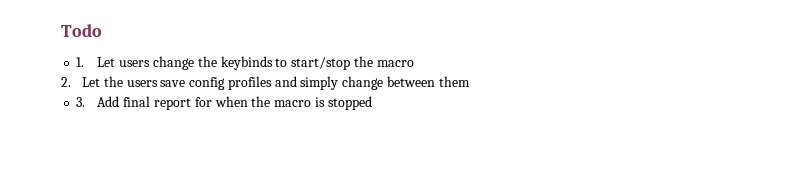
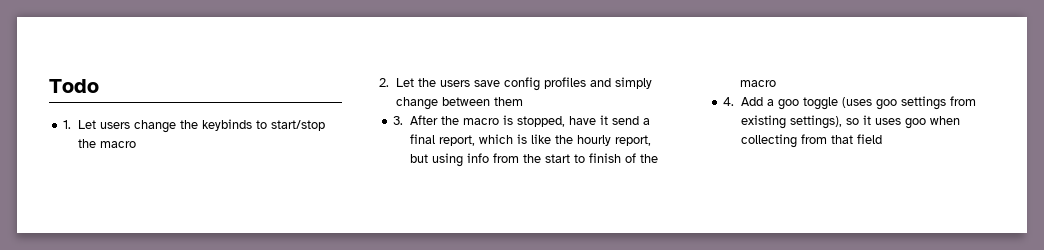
- 3. Add final report for when the macro is stopped
+ 3. After the macro is stopped, have it send a final report, which is like the hourly report, but using info from the start to finish of the macro
+ 4. Add a goo toggle (uses goo settings from existing settings), so it uses goo when collecting from that field

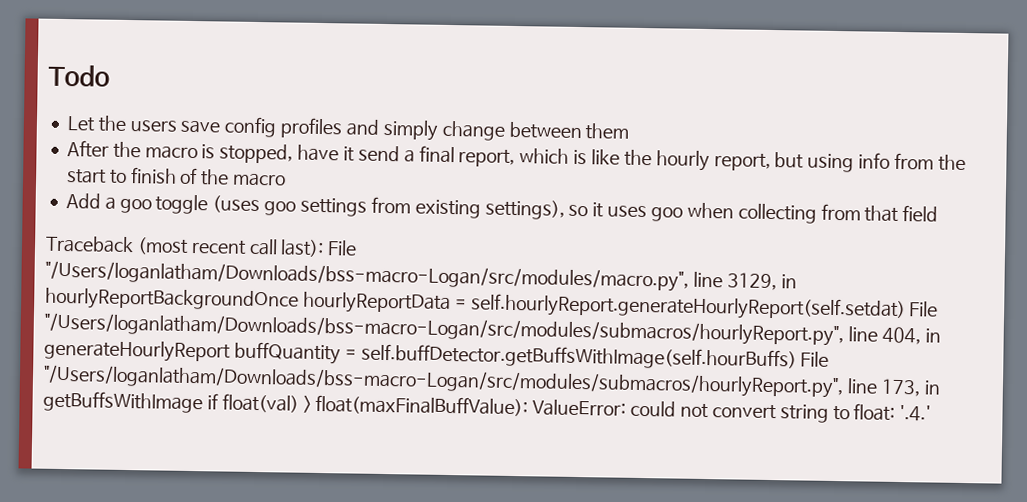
- 1. Let users change the keybinds to start/stop the macro
- 2. Let the users save config profiles and simply change between them
+ Let the users save config profiles and simply change between them
- 3. After the macro is stopped, have it send a final report, which is like the hourly report, but using info from the start to finish of the macro
+ After the macro is stopped, have it send a final report, which is like the hourly report, but using info from the start to finish of the macro
- 4. Add a goo toggle (uses goo settings from existing settings), so it uses goo when collecting from that field
+ Add a goo toggle (uses goo settings from existing settings), so it uses goo when collecting from that field
+ Traceback (most recent call last): File "/Users/loganlatham/Downloads/bss-macro-Logan/src/modules/macro.py", line 3129, in hourlyReportBackgroundOnce hourlyReportData = self.hourlyReport.generateHourlyReport(self.setdat) File "/Users/loganlatham/Downloads/bss-macro-Logan/src/modules/submacros/hourlyReport.py", line 404, in generateHourlyReport buffQuantity = self.buffDetector.getBuffsWithImage(self.hourBuffs) File "/Users/loganlatham/Downloads/bss-macro-Logan/src/modules/submacros/hourlyReport.py", line 173, in getBuffsWithImage if float(val) > float(maxFinalBuffValue): ValueError: could not convert string to float: '.4.'

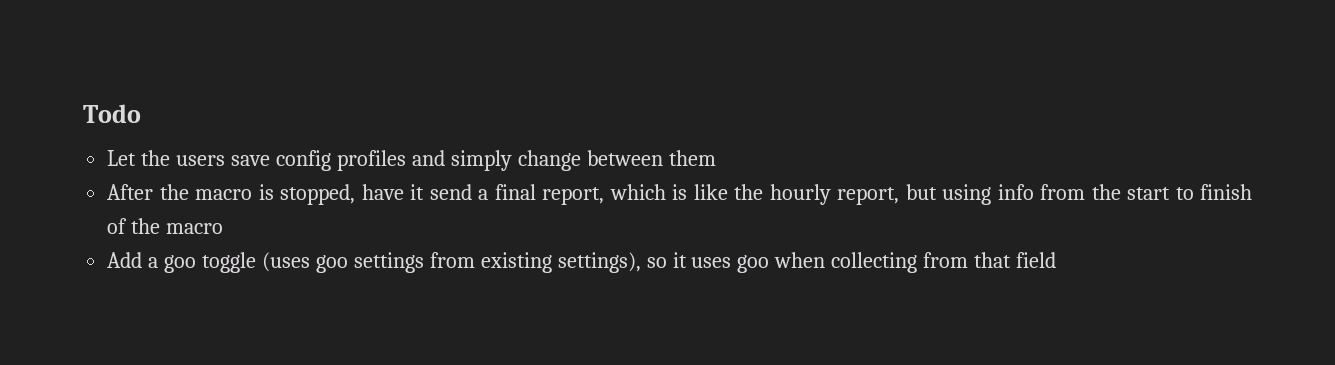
- Traceback (most recent call last): File "/Users/loganlatham/Downloads/bss-macro-Logan/src/modules/macro.py", line 3129, in hourlyReportBackgroundOnce hourlyReportData = self.hourlyReport.generateHourlyReport(self.setdat) File "/Users/loganlatham/Downloads/bss-macro-Logan/src/modules/submacros/hourlyReport.py", line 404, in generateHourlyReport buffQuantity = self.buffDetector.getBuffsWithImage(self.hourBuffs) File "/Users/loganlatham/Downloads/bss-macro-Logan/src/modules/submacros/hourlyReport.py", line 173, in getBuffsWithImage if float(val) > float(maxFinalBuffValue): ValueError: could not convert string to float: '.4.'

